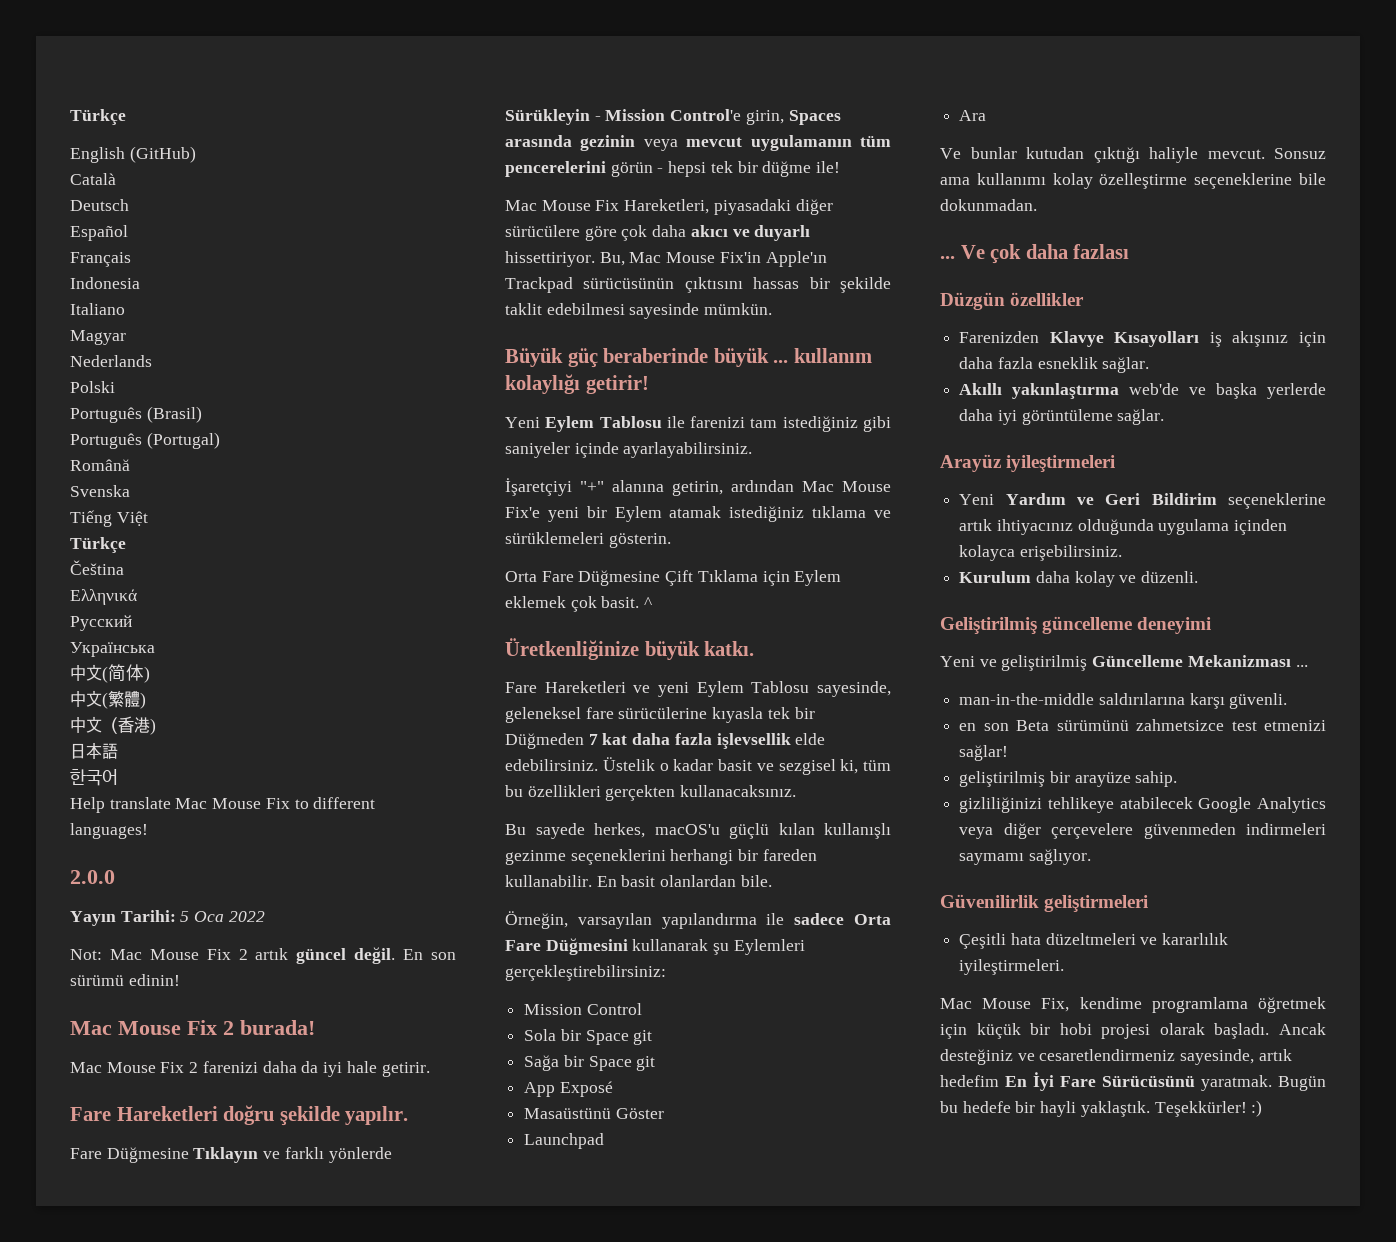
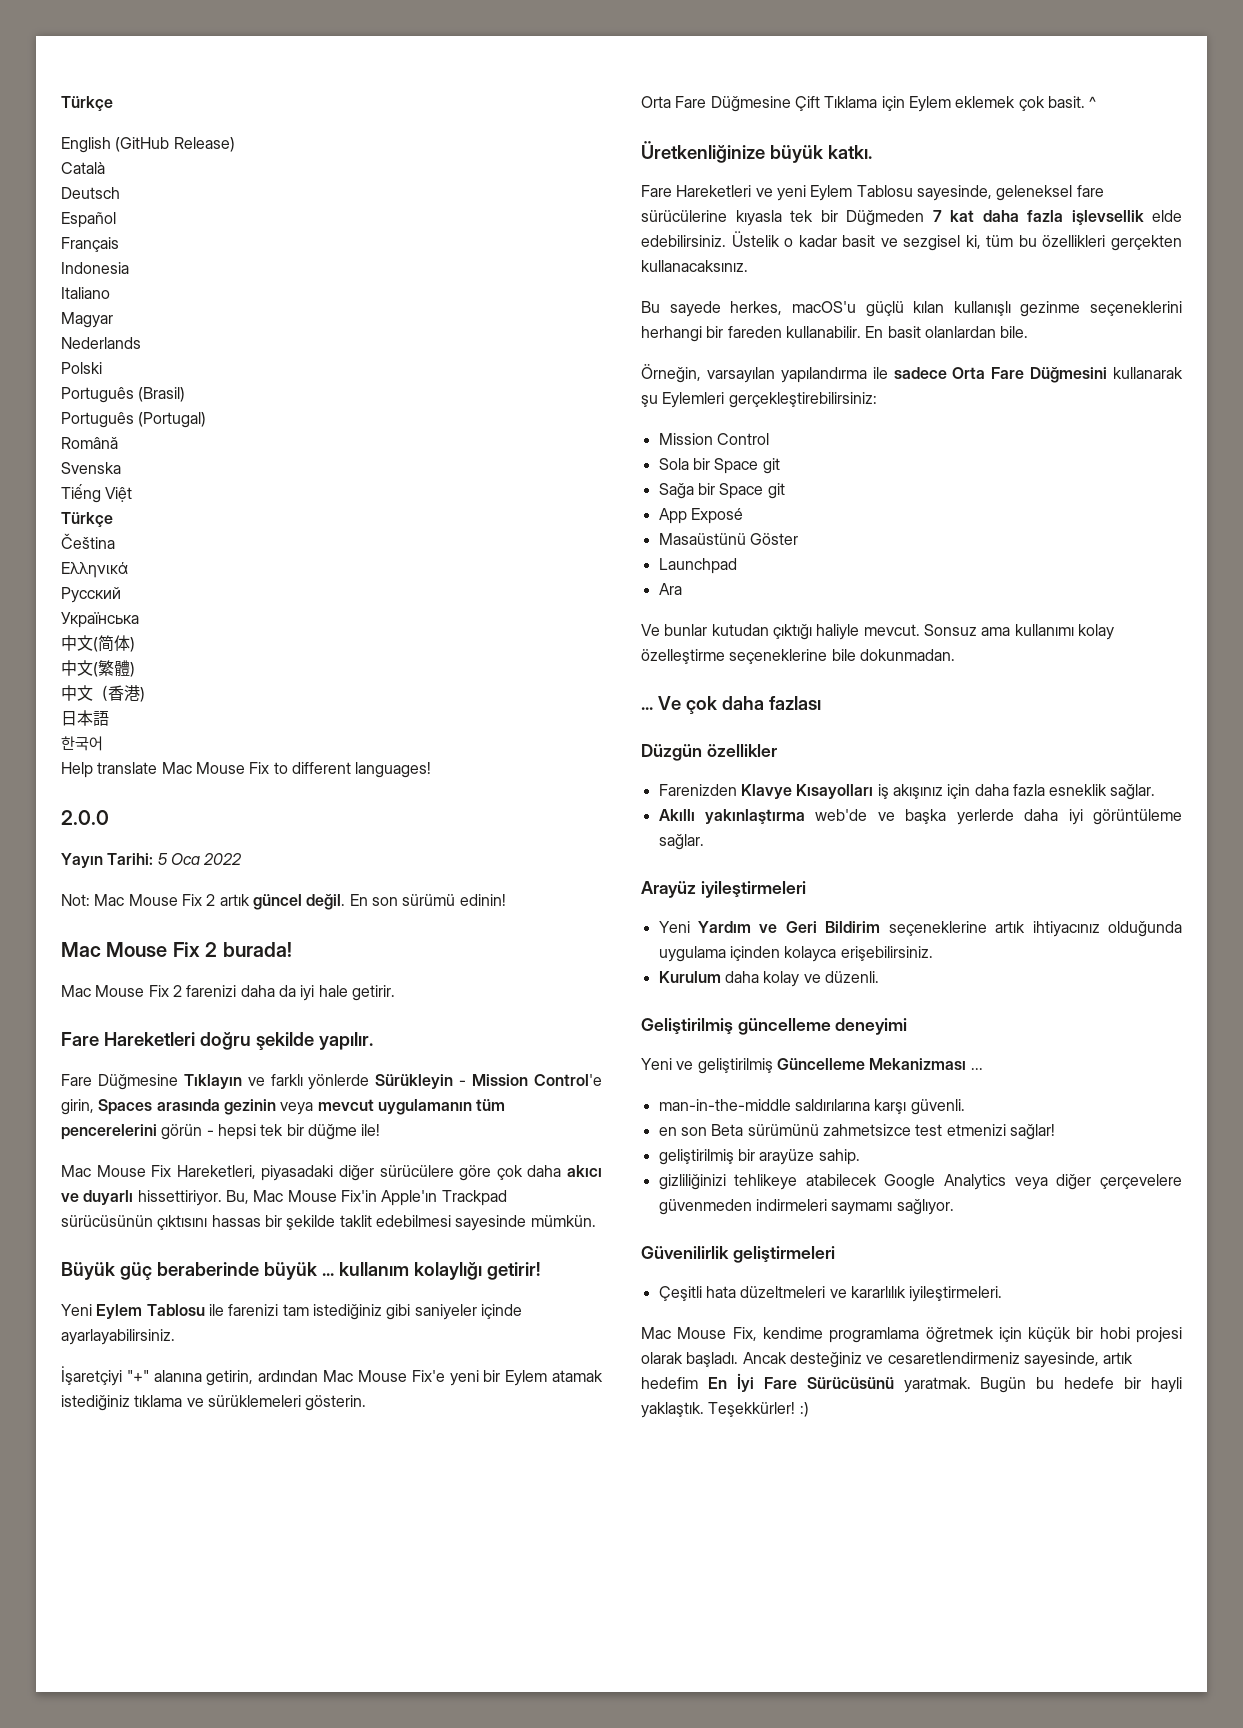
- English (GitHub)
+ English (GitHub Release)

